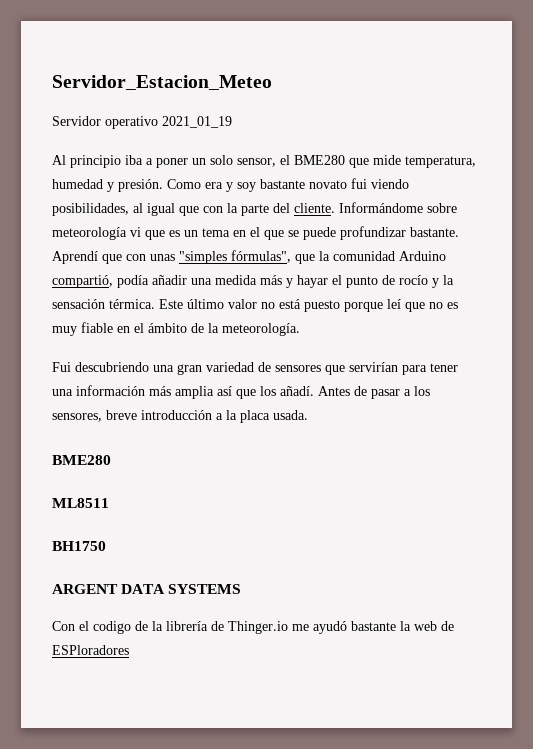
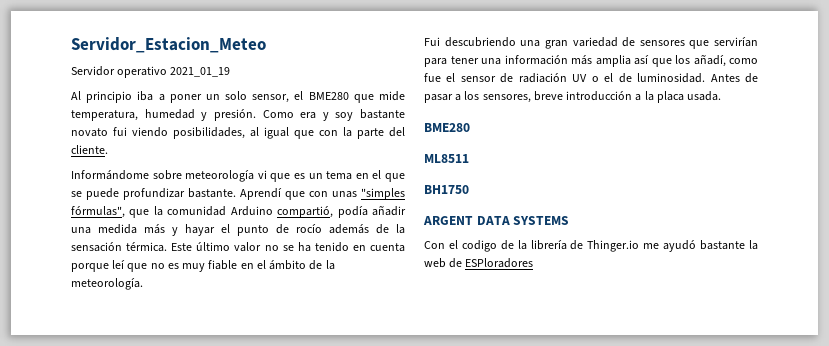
- Como era y soy bastante novato fui viendo posibilidades, al igual que con la parte del cliente. Informándome sobre meteorología vi que es un tema en el que se puede profundizar bastante.
+ Como era y soy bastante novato fui viendo posibilidades, al igual que con la parte del cliente.
+ Informándome sobre meteorología vi que es un tema en el que se puede profundizar bastante.
- Aprendí que con unas "simples fórmulas", que la comunidad Arduino compartió, podía añadir una medida más y hayar el punto de rocío y la sensación térmica.
+ Aprendí que con unas "simples fórmulas", que la comunidad Arduino compartió, podía añadir una medida más y hayar el punto de rocío además de la sensación térmica.
- Este último valor no está puesto porque leí que no es muy fiable en el ámbito de la meteorología.
+ Este último valor no se ha tenido en cuenta porque leí que no es muy fiable en el ámbito de la meteorología.
- Fui descubriendo una gran variedad de sensores que servirían para tener una información más amplia así que los añadí.
+ Fui descubriendo una gran variedad de sensores que servirían para tener una información más amplia así que los añadí, como fue el sensor de radiación UV o el de luminosidad.

